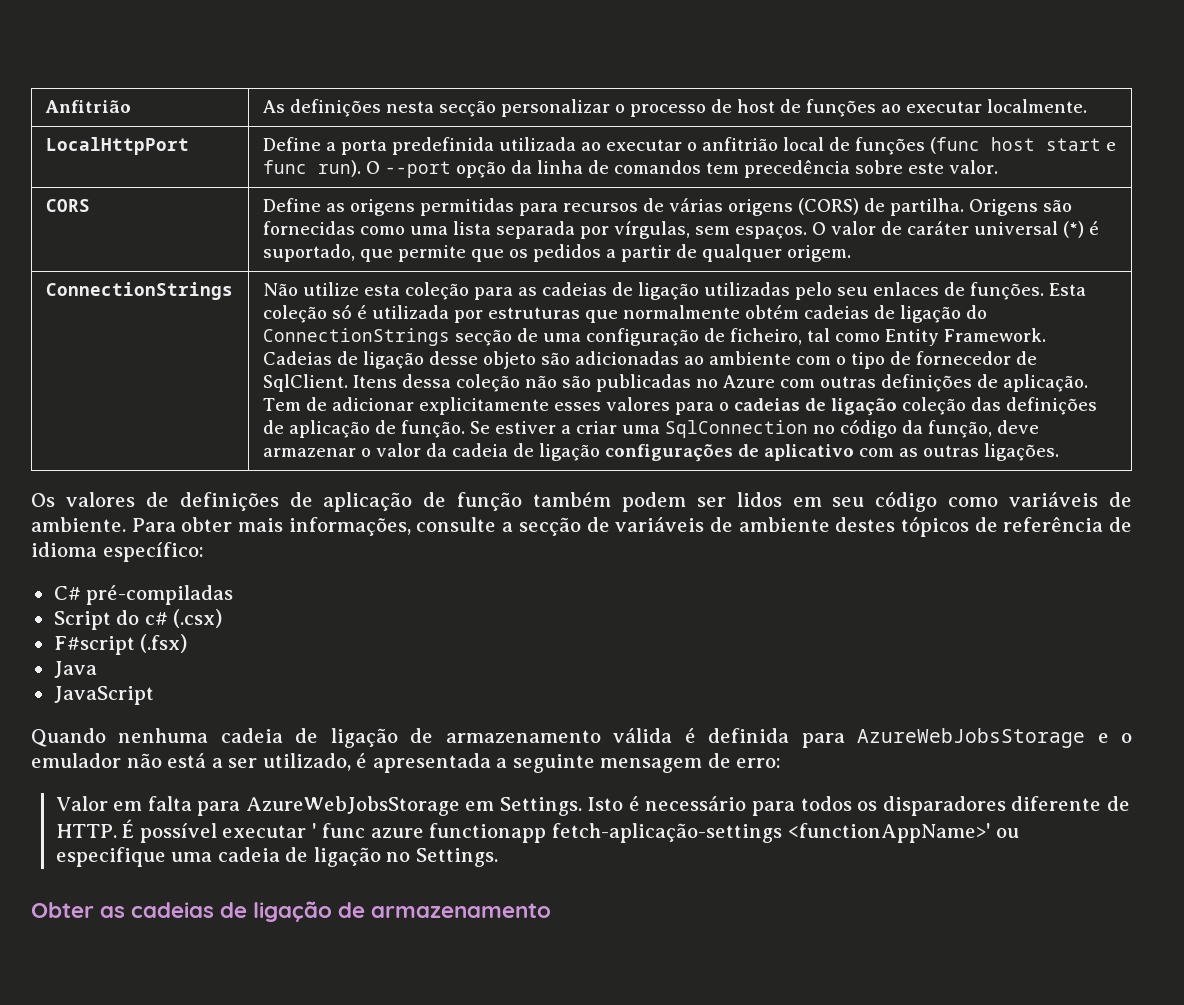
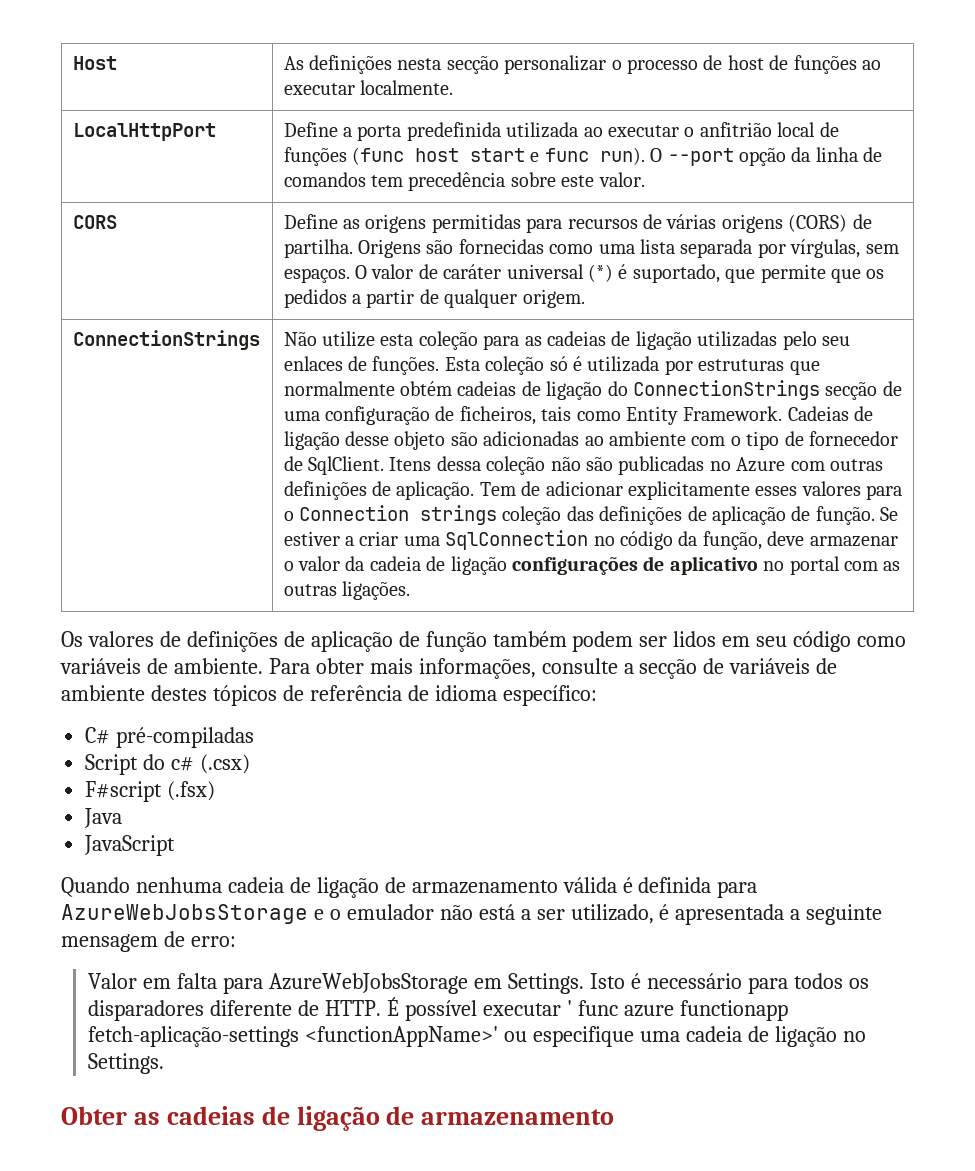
- Anfitrião | As definições nesta secção personalizar o processo de host de funções ao executar localmente.
+ Host | As definições nesta secção personalizar o processo de host de funções ao executar localmente.
- Esta coleção só é utilizada por estruturas que normalmente obtém cadeias de ligação do ConnectionStrings secção de uma configuração de ficheiro, tal como Entity Framework.
+ Esta coleção só é utilizada por estruturas que normalmente obtém cadeias de ligação do ConnectionStrings secção de uma configuração de ficheiros, tais como Entity Framework.
- Tem de adicionar explicitamente esses valores para o cadeias de ligação coleção das definições de aplicação de função.
+ Tem de adicionar explicitamente esses valores para o Connection strings coleção das definições de aplicação de função.
- Se estiver a criar uma SqlConnection no código da função, deve armazenar o valor da cadeia de ligação configurações de aplicativo com as outras ligações.
+ Se estiver a criar uma SqlConnection no código da função, deve armazenar o valor da cadeia de ligação configurações de aplicativo no portal com as outras ligações.

